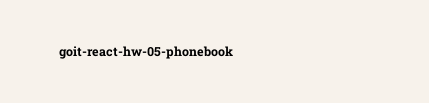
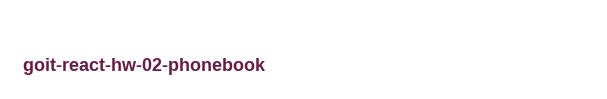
- goit-react-hw-05-phonebook
+ goit-react-hw-02-phonebook

